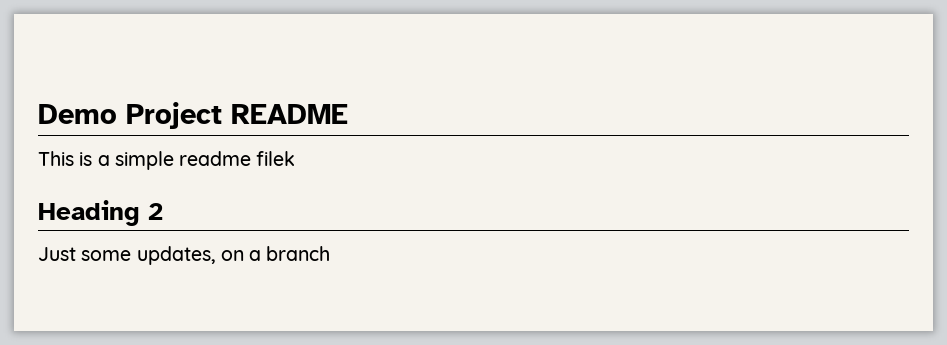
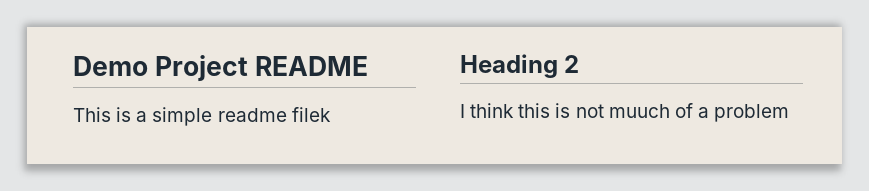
- Just some updates, on a branch
+ I think this is not muuch of a problem

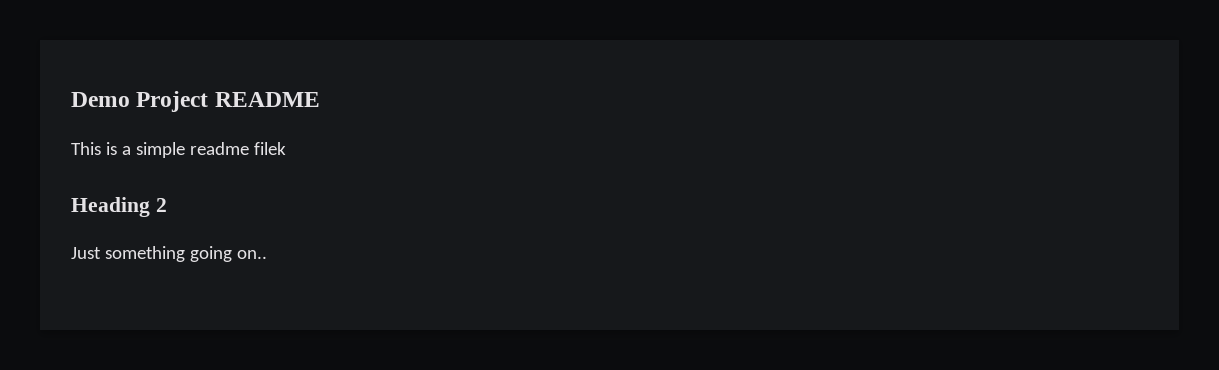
- I think this is not muuch of a problem
+ Just something going on..

